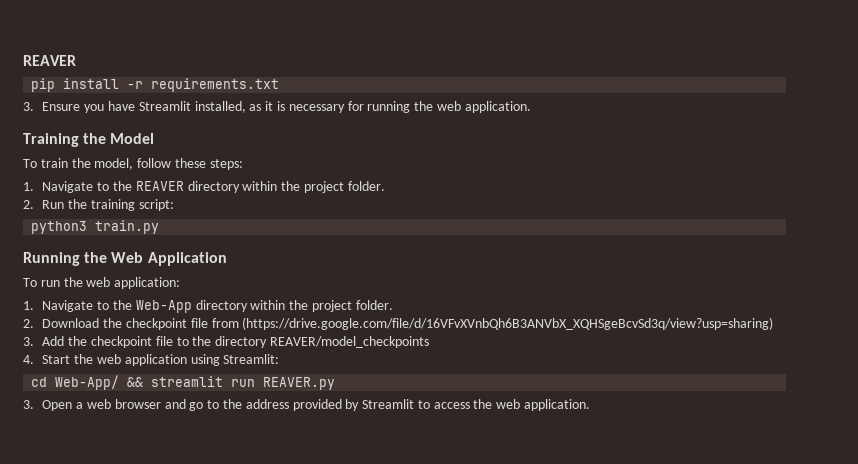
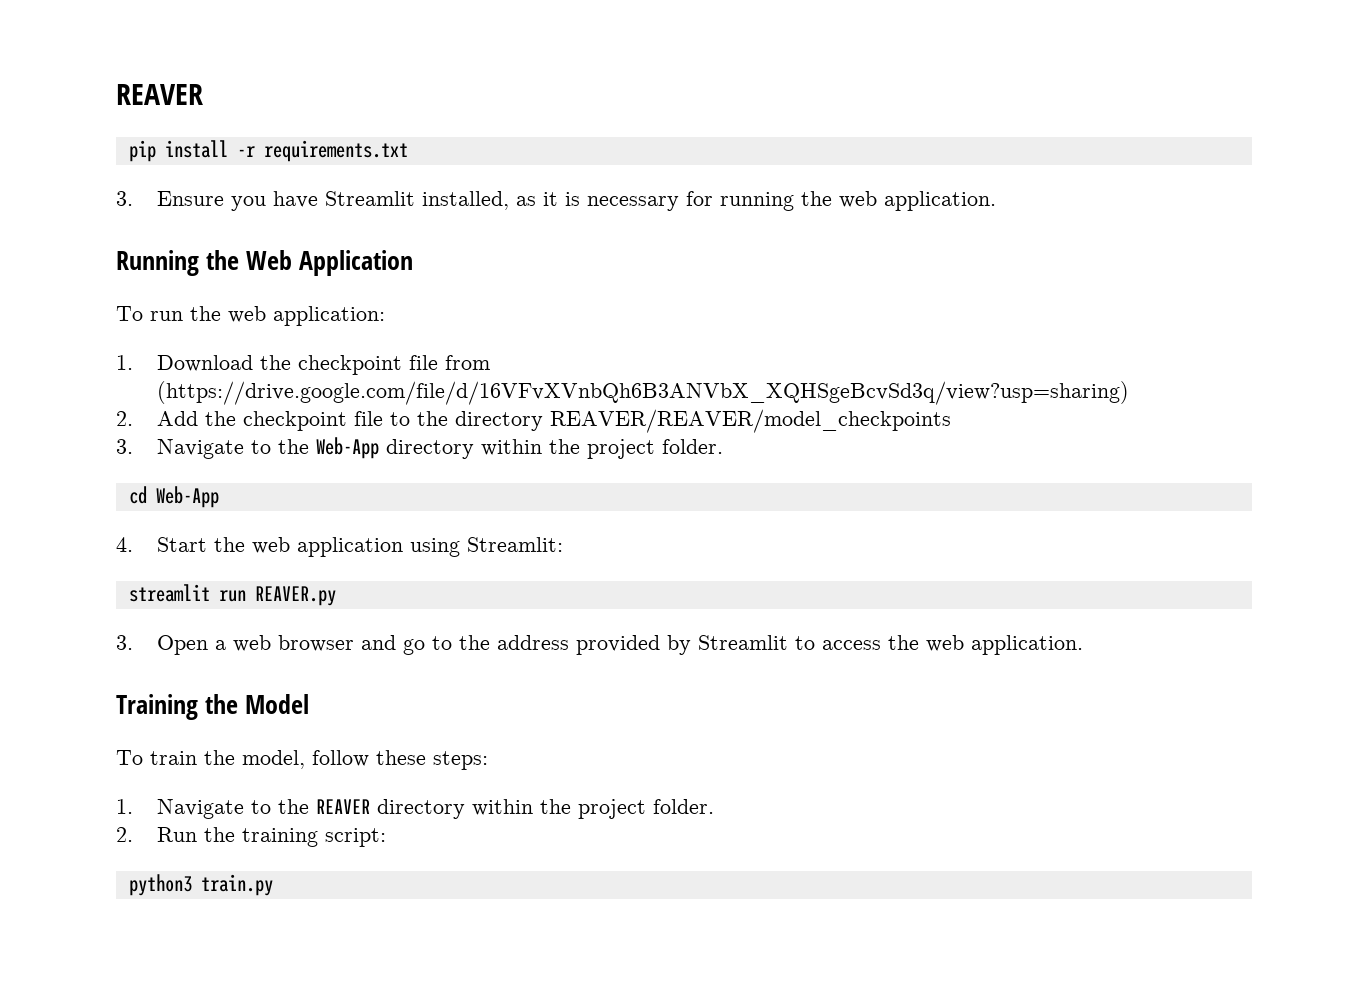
+ Running the Web Application
+ To run the web application:
+ 1. Download the checkpoint file from (https://drive.google.com/file/d/16VFvXVnbQh6B3ANVbX_XQHSgeBcvSd3q/view?usp=sharing)
+ 2. Add the checkpoint file to the directory REAVER/REAVER/model_checkpoints
+ 3. Navigate to the Web-App directory within the project folder.
+ cd Web-App
+ 4. Start the web application using Streamlit:
+ streamlit run REAVER.py
+ 3. Open a web browser and go to the address provided by Streamlit to access the web application.
- Running the Web Application
- To run the web application:
- 1. Navigate to the Web-App directory within the project folder.
- 2. Download the checkpoint file from (https://drive.google.com/file/d/16VFvXVnbQh6B3ANVbX_XQHSgeBcvSd3q/view?usp=sharing)
- 3. Add the checkpoint file to the directory REAVER/model_checkpoints
- 4. Start the web application using Streamlit:
- cd Web-App/ && streamlit run REAVER.py
- 3. Open a web browser and go to the address provided by Streamlit to access the web application.

